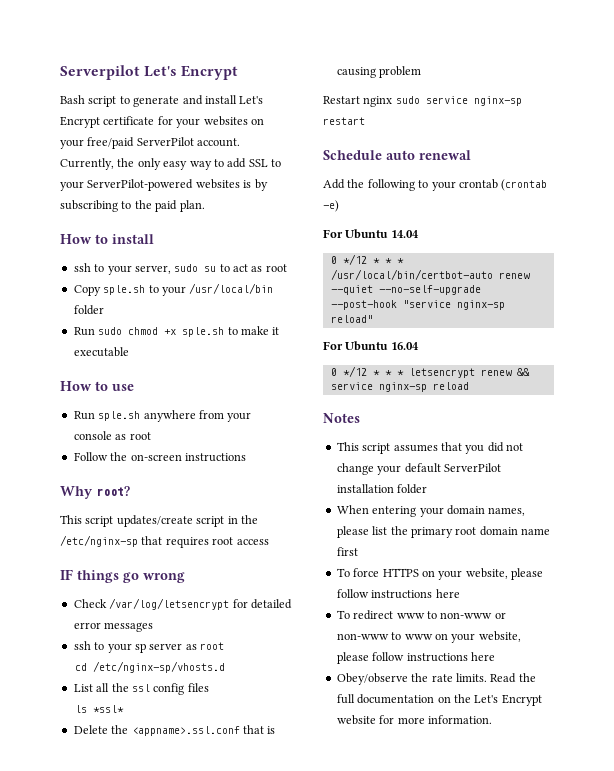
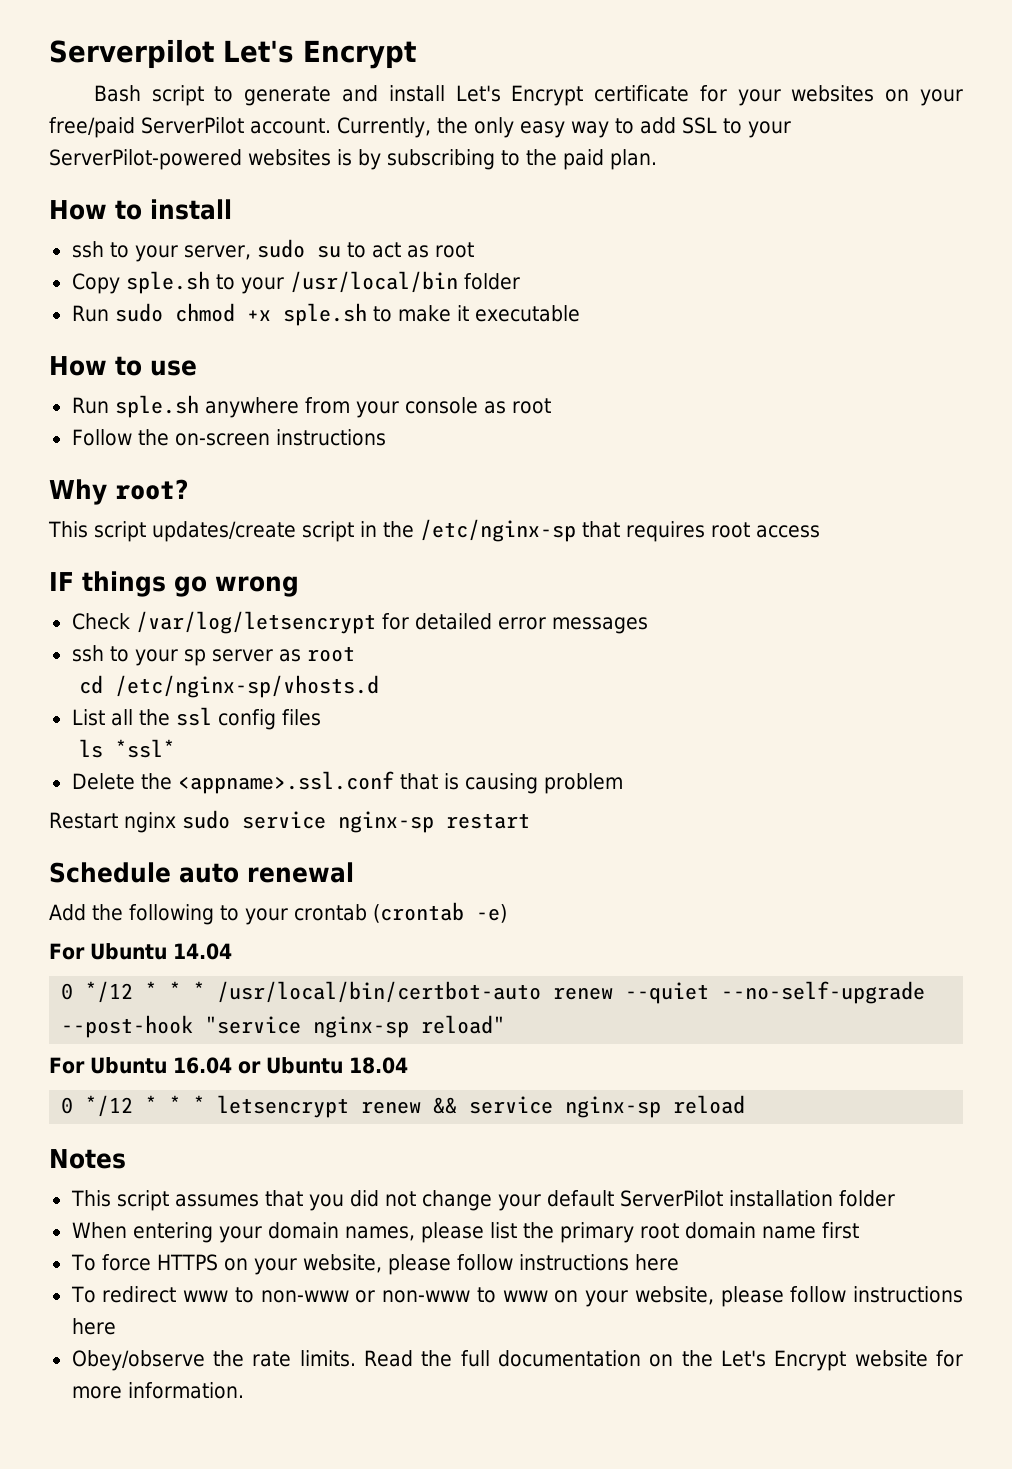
- For Ubuntu 16.04
+ For Ubuntu 16.04 or Ubuntu 18.04

